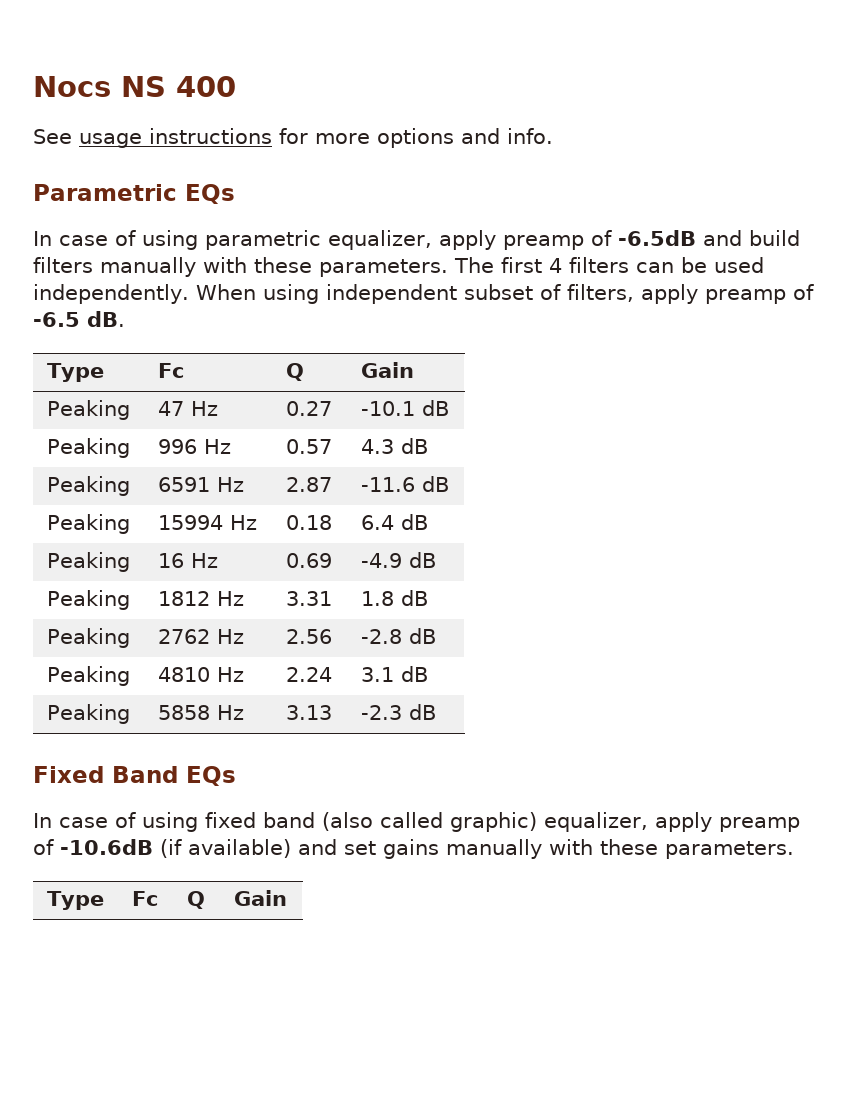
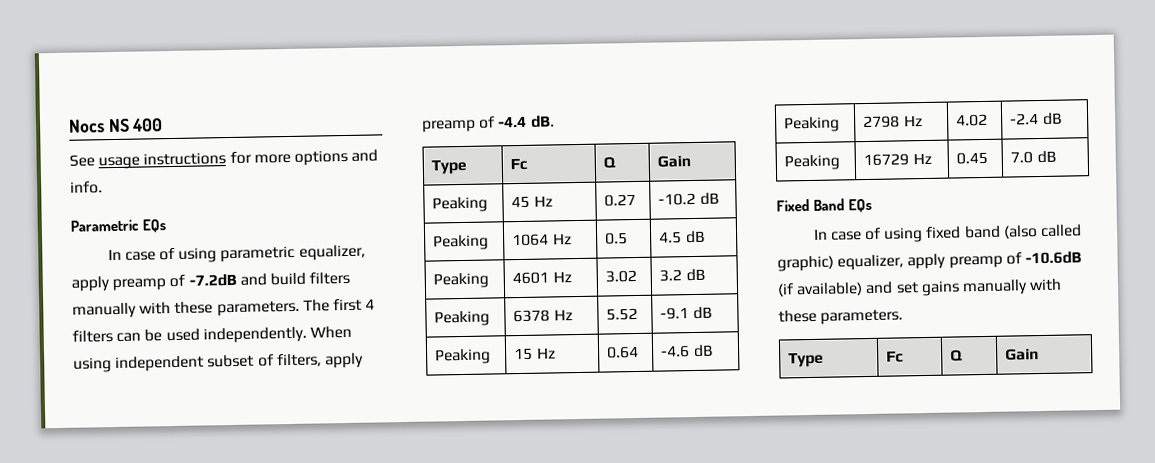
- In case of using parametric equalizer, apply preamp of -6.5dB and build filters manually with these parameters.
+ In case of using parametric equalizer, apply preamp of -7.2dB and build filters manually with these parameters.
- When using independent subset of filters, apply preamp of -6.5 dB.
+ When using independent subset of filters, apply preamp of -4.4 dB.
- Peaking | 47 Hz | 0.27 | -10.1 dB
- Peaking | 996 Hz | 0.57 | 4.3 dB
- Peaking | 6591 Hz | 2.87 | -11.6 dB
- Peaking | 15994 Hz | 0.18 | 6.4 dB
- Peaking | 16 Hz | 0.69 | -4.9 dB
- Peaking | 1812 Hz | 3.31 | 1.8 dB
- Peaking | 2762 Hz | 2.56 | -2.8 dB
- Peaking | 4810 Hz | 2.24 | 3.1 dB
- Peaking | 5858 Hz | 3.13 | -2.3 dB
+ Peaking | 45 Hz | 0.27 | -10.2 dB
+ Peaking | 1064 Hz | 0.5 | 4.5 dB
+ Peaking | 4601 Hz | 3.02 | 3.2 dB
+ Peaking | 6378 Hz | 5.52 | -9.1 dB
+ Peaking | 15 Hz | 0.64 | -4.6 dB
+ Peaking | 2798 Hz | 4.02 | -2.4 dB
+ Peaking | 16729 Hz | 0.45 | 7.0 dB

